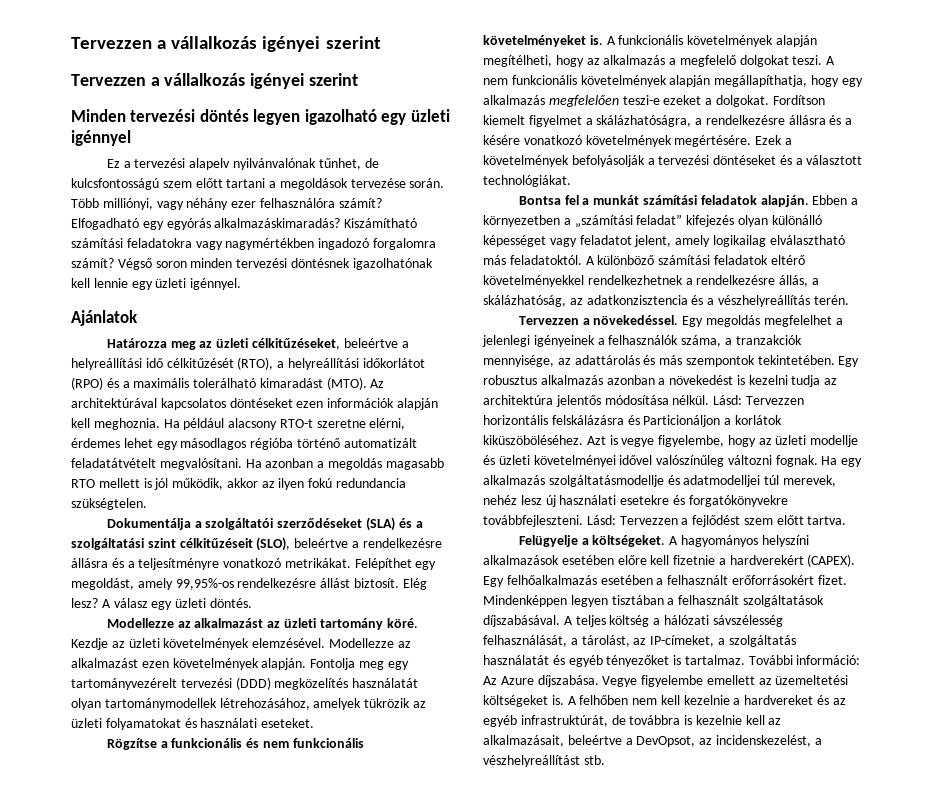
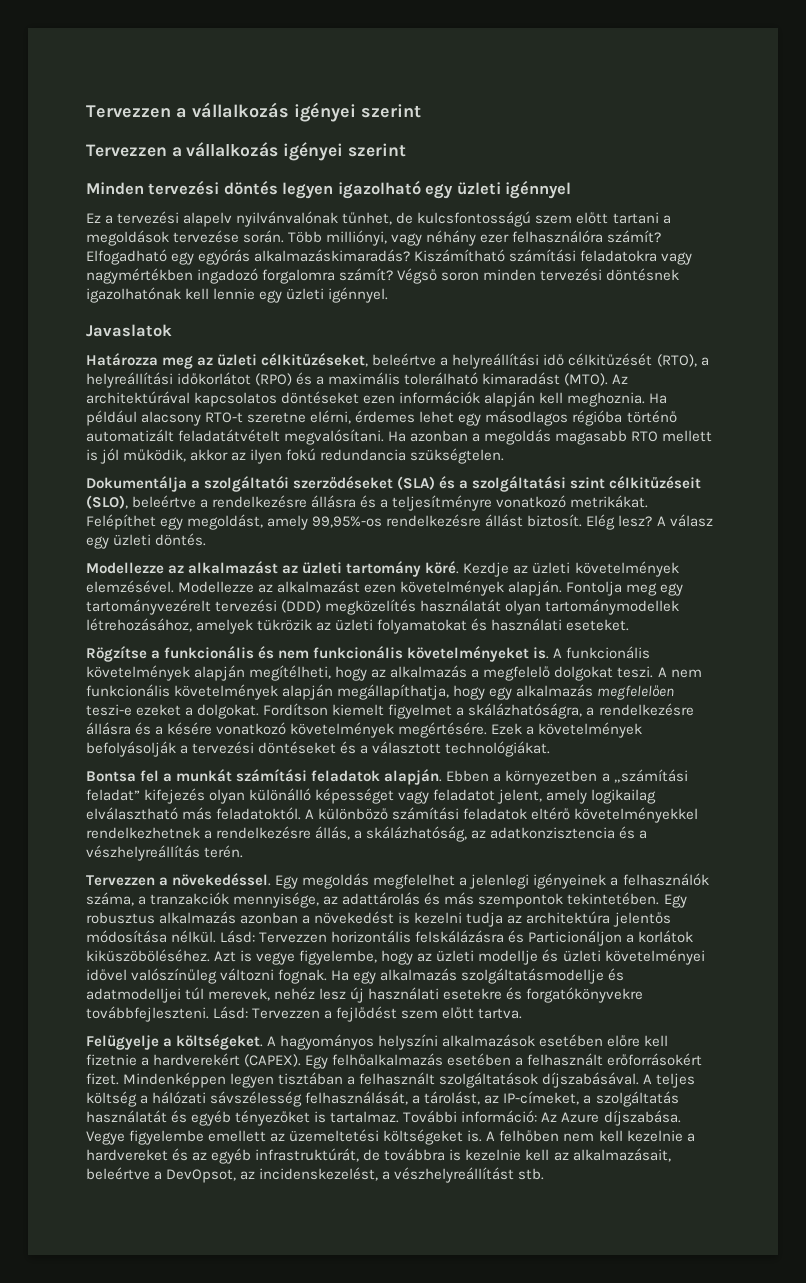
- Ajánlatok
+ Javaslatok

